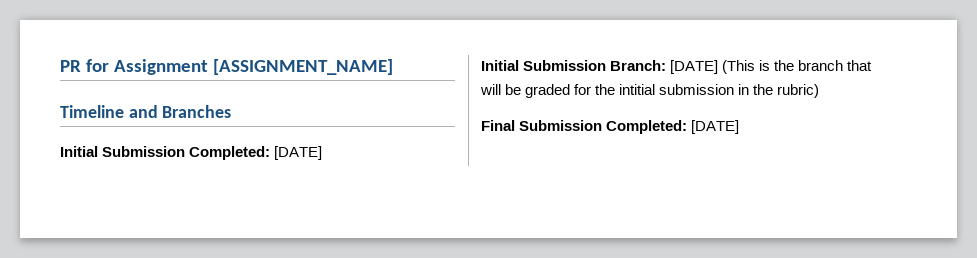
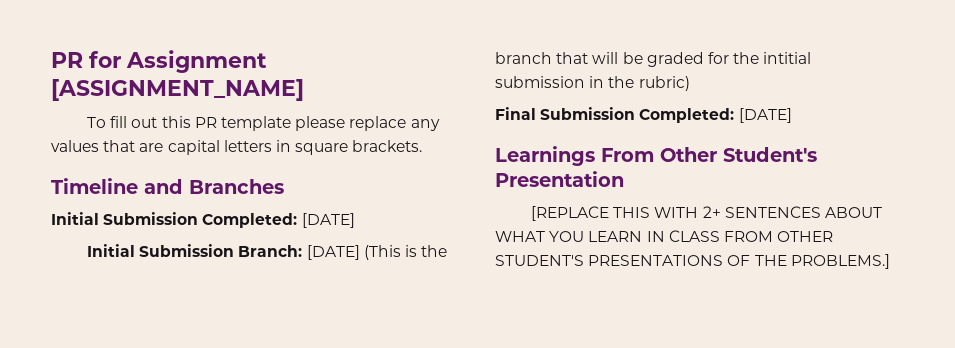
+ To fill out this PR template please replace any values that are capital letters in square brackets.
+ Learnings From Other Student's Presentation
+ [REPLACE THIS WITH 2+ SENTENCES ABOUT WHAT YOU LEARN IN CLASS FROM OTHER STUDENT'S PRESENTATIONS OF THE PROBLEMS.]

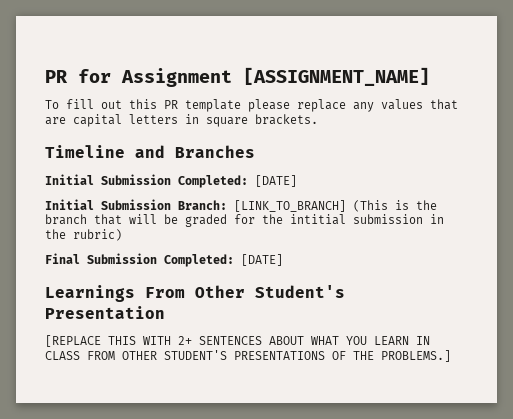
- Initial Submission Branch: [DATE] (This is the branch that will be graded for the intitial submission in the rubric)
+ Initial Submission Branch: [LINK_TO_BRANCH] (This is the branch that will be graded for the intitial submission in the rubric)

